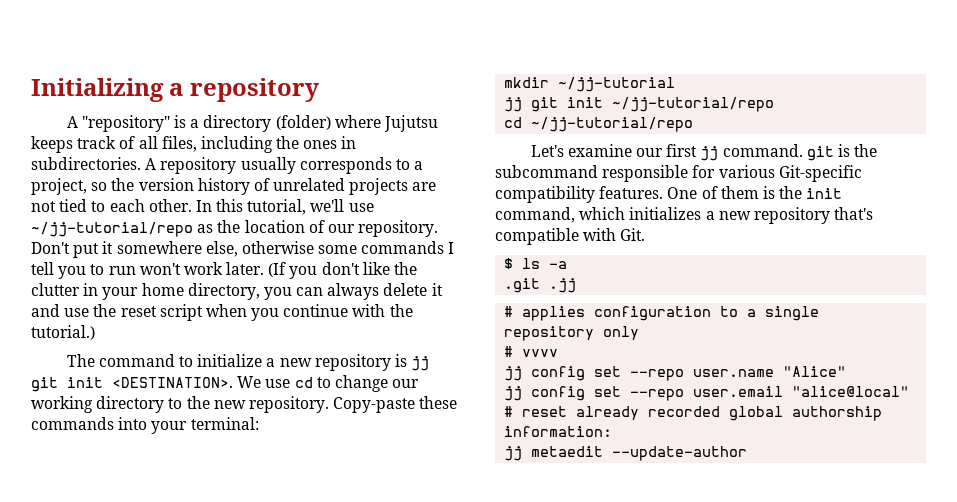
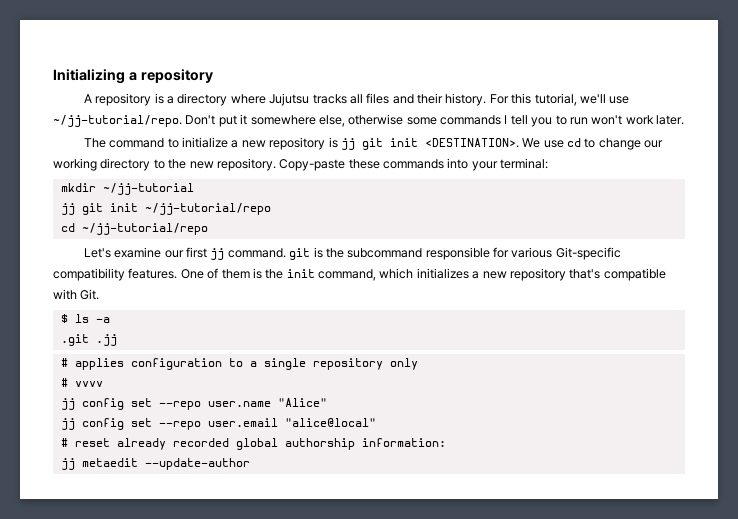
- A "repository" is a directory (folder) where Jujutsu keeps track of all files, including the ones in subdirectories. A repository usually corresponds to a project, so the version history of unrelated projects are not tied to each other. In this tutorial, we'll use ~/jj-tutorial/repo as the location of our repository.
+ A repository is a directory where Jujutsu tracks all files and their history. For this tutorial, we'll use ~/jj-tutorial/repo.
- (If you don't like the clutter in your home directory, you can always delete it and use the reset script when you continue with the tutorial.)

